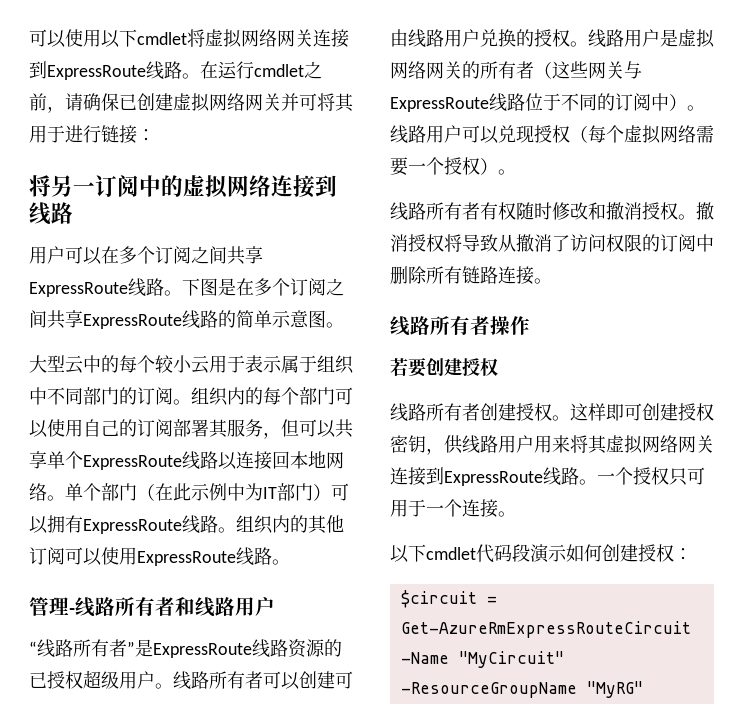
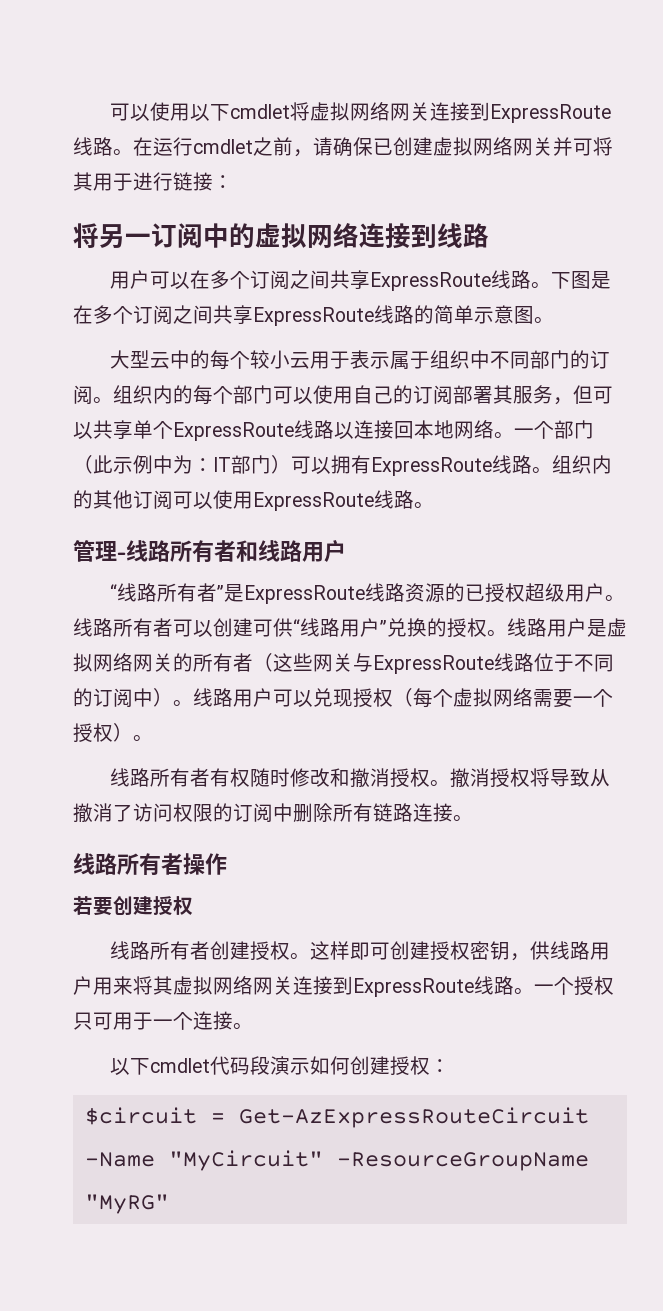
- 单个部门（在此示例中为IT部门）可以拥有ExpressRoute线路。
+ 一个部门（此示例中为：IT部门）可以拥有ExpressRoute线路。
- 线路所有者可以创建可由线路用户兑换的授权。
+ 线路所有者可以创建可供“线路用户”兑换的授权。
- $circuit = Get-AzureRmExpressRouteCircuit -Name "MyCircuit" -ResourceGroupName "MyRG"
+ $circuit = Get-AzExpressRouteCircuit -Name "MyCircuit" -ResourceGroupName "MyRG"

